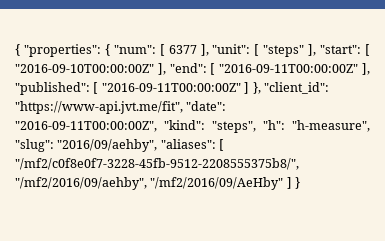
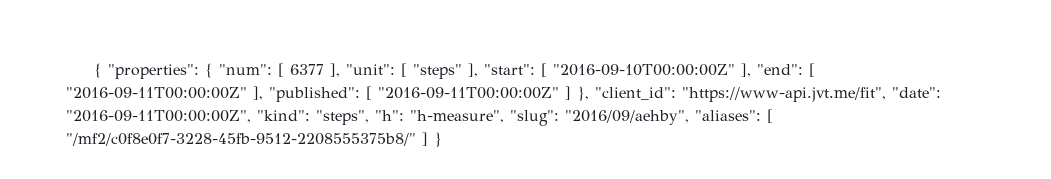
- { "properties": { "num": [ 6377 ], "unit": [ "steps" ], "start": [ "2016-09-10T00:00:00Z" ], "end": [ "2016-09-11T00:00:00Z" ], "published": [ "2016-09-11T00:00:00Z" ] }, "client_id": "https://www-api.jvt.me/fit", "date": "2016-09-11T00:00:00Z", "kind": "steps", "h": "h-measure", "slug": "2016/09/aehby", "aliases": [ "/mf2/c0f8e0f7-3228-45fb-9512-2208555375b8/", "/mf2/2016/09/aehby", "/mf2/2016/09/AeHby" ] }
+ { "properties": { "num": [ 6377 ], "unit": [ "steps" ], "start": [ "2016-09-10T00:00:00Z" ], "end": [ "2016-09-11T00:00:00Z" ], "published": [ "2016-09-11T00:00:00Z" ] }, "client_id": "https://www-api.jvt.me/fit", "date": "2016-09-11T00:00:00Z", "kind": "steps", "h": "h-measure", "slug": "2016/09/aehby", "aliases": [ "/mf2/c0f8e0f7-3228-45fb-9512-2208555375b8/" ] }

